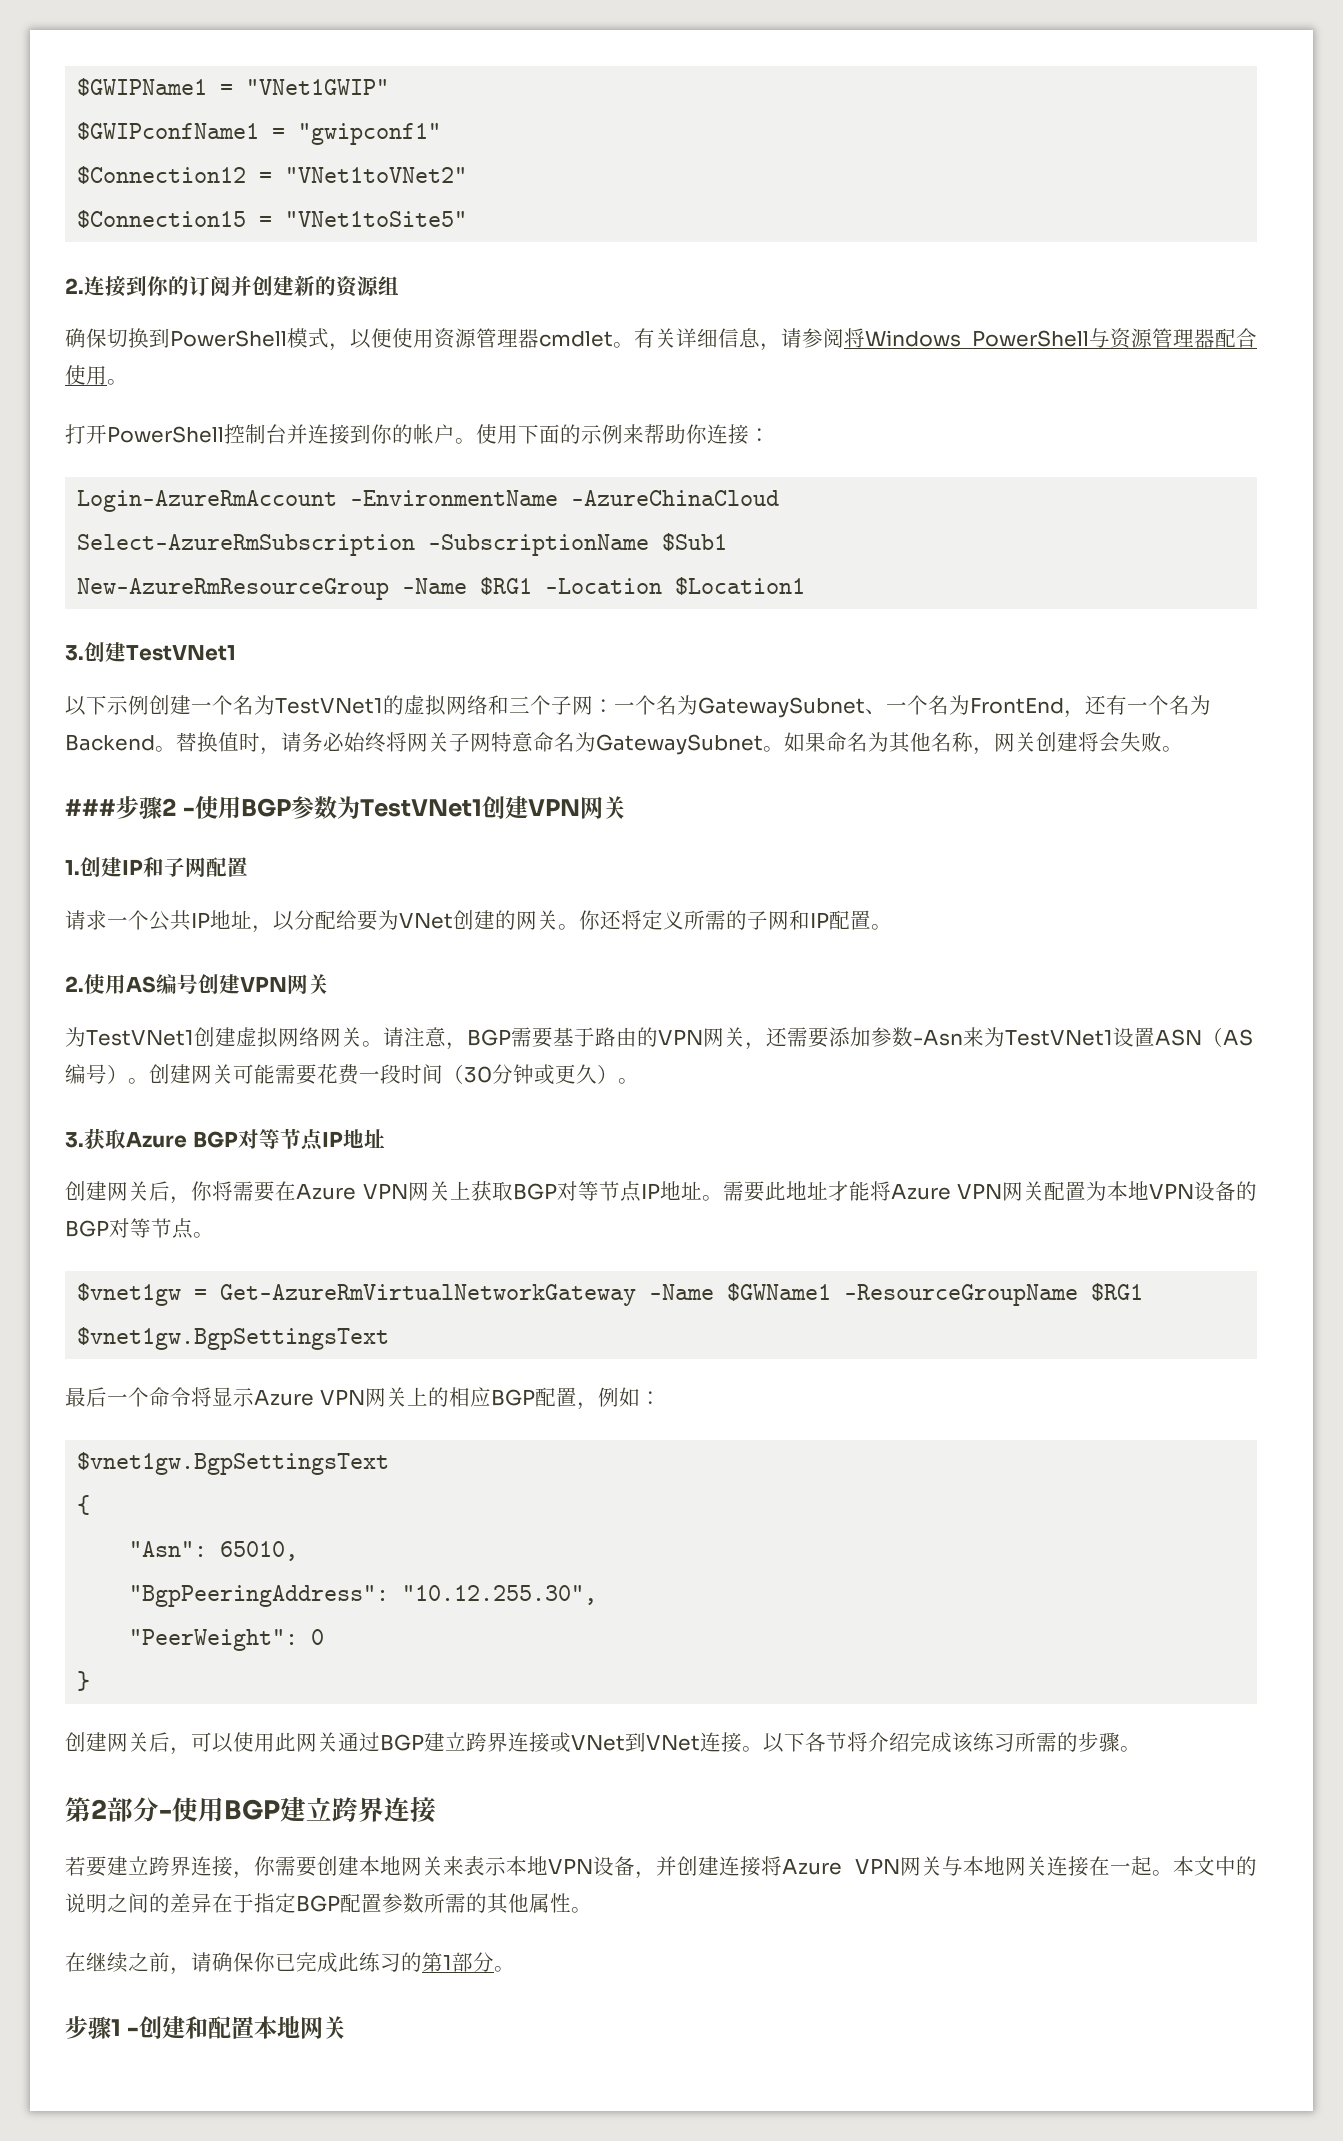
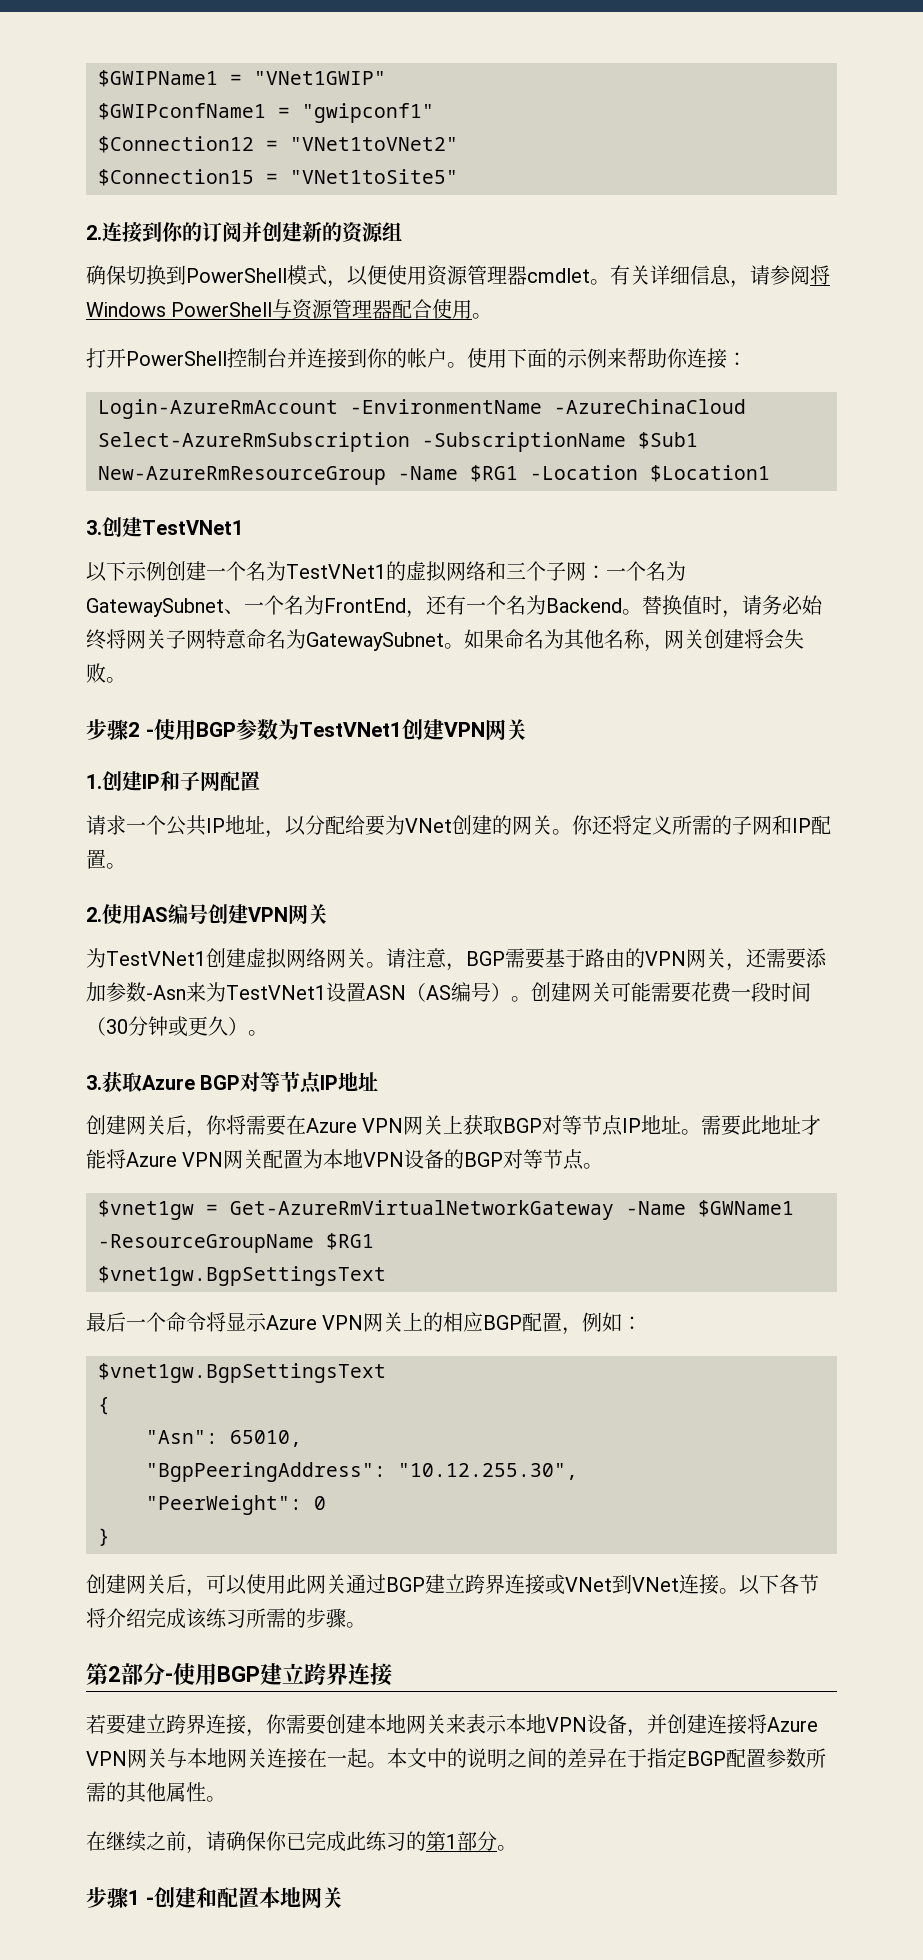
- ###步骤2 -使用BGP参数为TestVNet1创建VPN网关
+ 步骤2 -使用BGP参数为TestVNet1创建VPN网关

